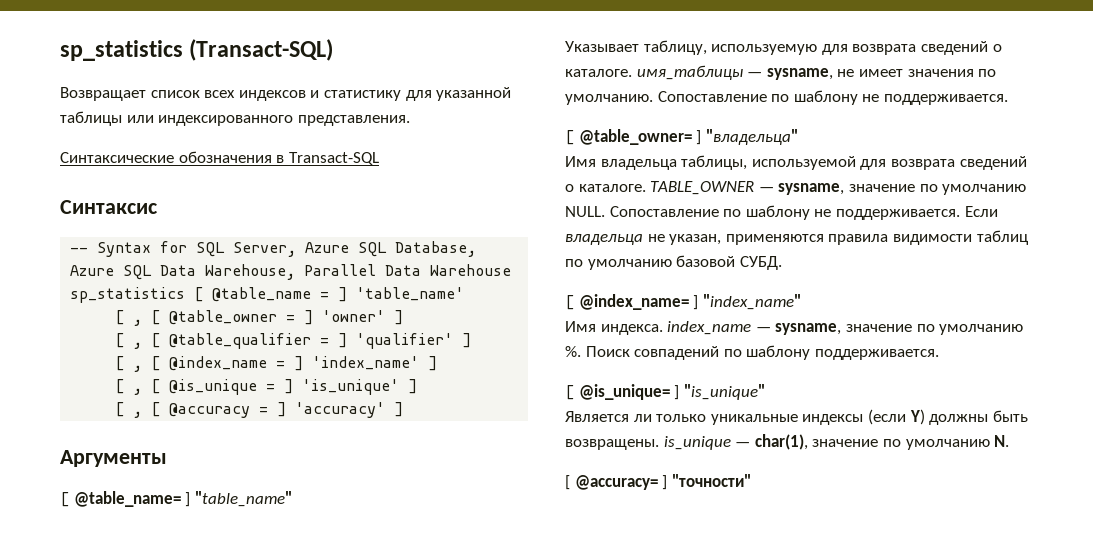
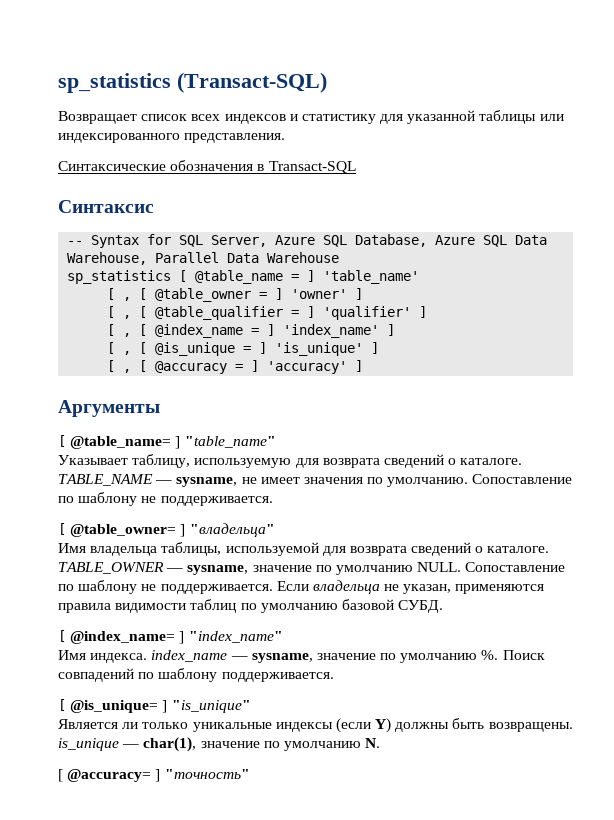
- Указывает таблицу, используемую для возврата сведений о каталоге. имя_таблицы — sysname, не имеет значения по умолчанию.
+ Указывает таблицу, используемую для возврата сведений о каталоге. TABLE_NAME — sysname, не имеет значения по умолчанию.
- [ @accuracy= ] "точности"
+ [ @accuracy= ] "точность"

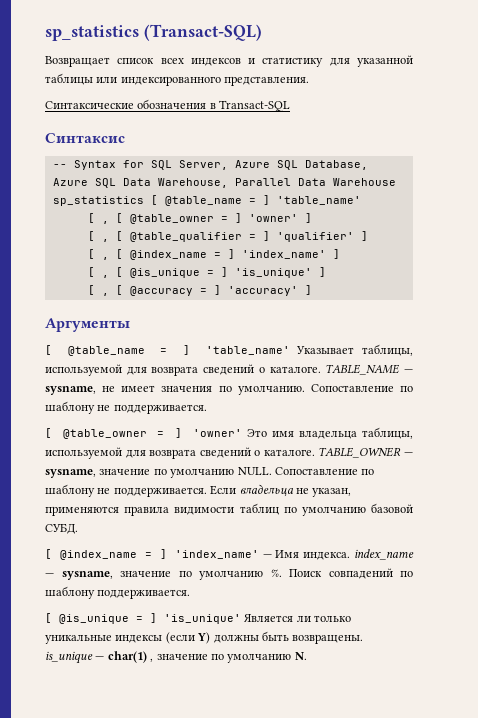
- [ @table_name= ] "table_name"
- Указывает таблицу, используемую для возврата сведений о каталоге.
+ [ @table_name = ] 'table_name' Указывает таблицы, используемой для возврата сведений о каталоге.
- [ @table_owner= ] "владельца"
- Имя владельца таблицы, используемой для возврата сведений о каталоге.
+ [ @table_owner = ] 'owner' Это имя владельца таблицы, используемой для возврата сведений о каталоге.
- [ @index_name= ] "index_name"
- Имя индекса. index_name — sysname, значение по умолчанию %.
+ [ @index_name = ] 'index_name' — Имя индекса. index_name — sysname, значение по умолчанию %.
- [ @is_unique= ] "is_unique"
- Является ли только уникальные индексы (если Y) должны быть возвращены. is_unique — char(1), значение по умолчанию N.
+ [ @is_unique = ] 'is_unique' Является ли только уникальные индексы (если Y) должны быть возвращены. is_unique — char(1) , значение по умолчанию N.
- [ @accuracy= ] "точность"

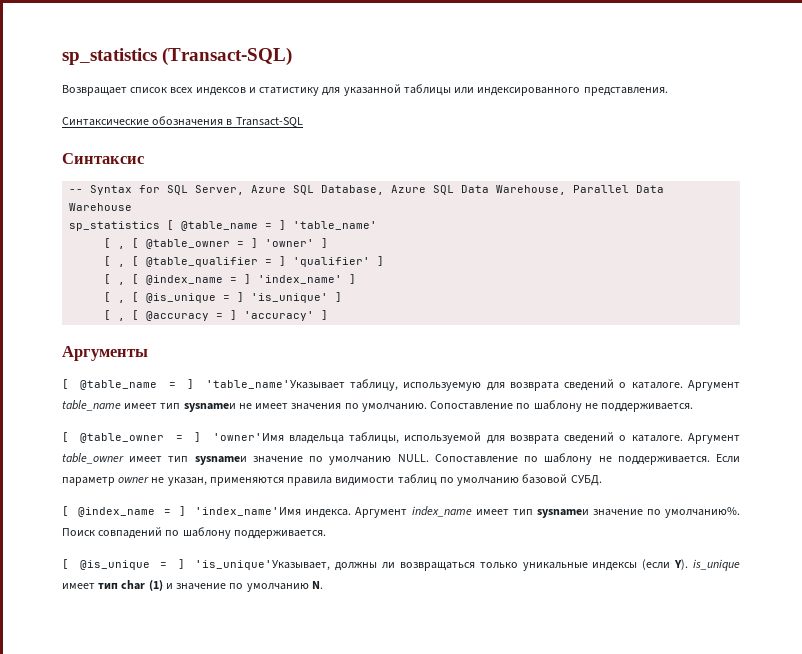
- [ @table_name = ] 'table_name' Указывает таблицы, используемой для возврата сведений о каталоге. TABLE_NAME — sysname, не имеет значения по умолчанию.
+ [ @table_name = ] 'table_name'Указывает таблицу, используемую для возврата сведений о каталоге. Аргумент table_name имеет тип sysnameи не имеет значения по умолчанию.
- [ @table_owner = ] 'owner' Это имя владельца таблицы, используемой для возврата сведений о каталоге.
+ [ @table_owner = ] 'owner'Имя владельца таблицы, используемой для возврата сведений о каталоге.
- TABLE_OWNER — sysname, значение по умолчанию NULL.
+ Аргумент table_owner имеет тип sysnameи значение по умолчанию NULL.
- Если владельца не указан, применяются правила видимости таблиц по умолчанию базовой СУБД.
+ Если параметр owner не указан, применяются правила видимости таблиц по умолчанию базовой СУБД.
- [ @index_name = ] 'index_name' — Имя индекса. index_name — sysname, значение по умолчанию %.
+ [ @index_name = ] 'index_name'Имя индекса. Аргумент index_name имеет тип sysnameи значение по умолчанию%.
- [ @is_unique = ] 'is_unique' Является ли только уникальные индексы (если Y) должны быть возвращены. is_unique — char(1) , значение по умолчанию N.
+ [ @is_unique = ] 'is_unique'Указывает, должны ли возвращаться только уникальные индексы (если Y). is_unique имеет тип char (1) и значение по умолчанию N.

